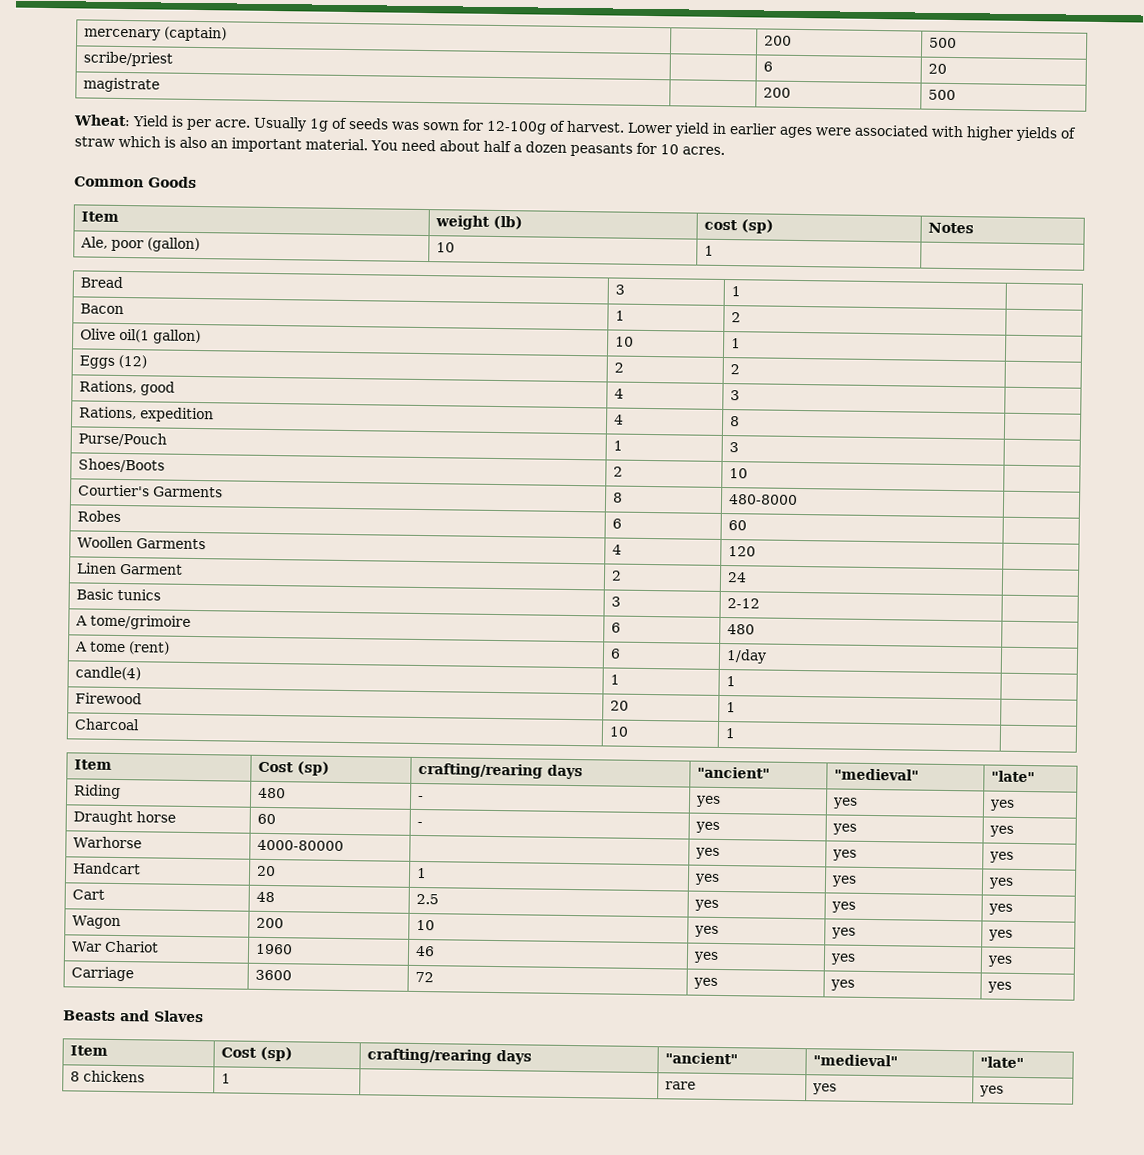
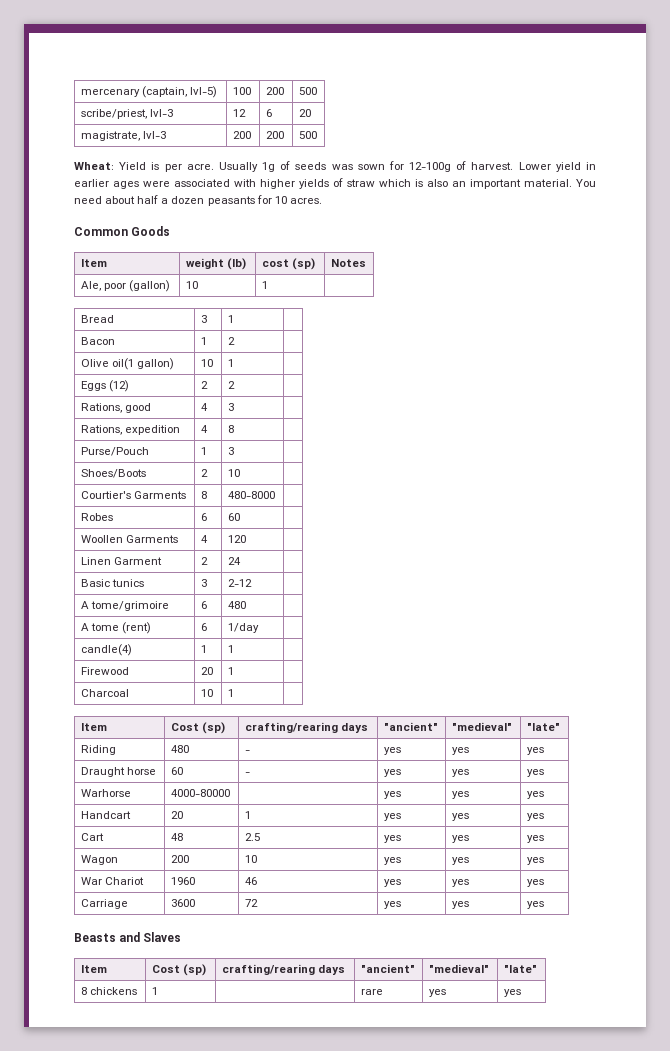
- mercenary (captain) | | 200 | 500
- scribe/priest | | 6 | 20
+ mercenary (captain, lvl-5) | 100 | 200 | 500
+ scribe/priest, lvl-3 | 12 | 6 | 20
- magistrate | | 200 | 500
+ magistrate, lvl-3 | 200 | 200 | 500

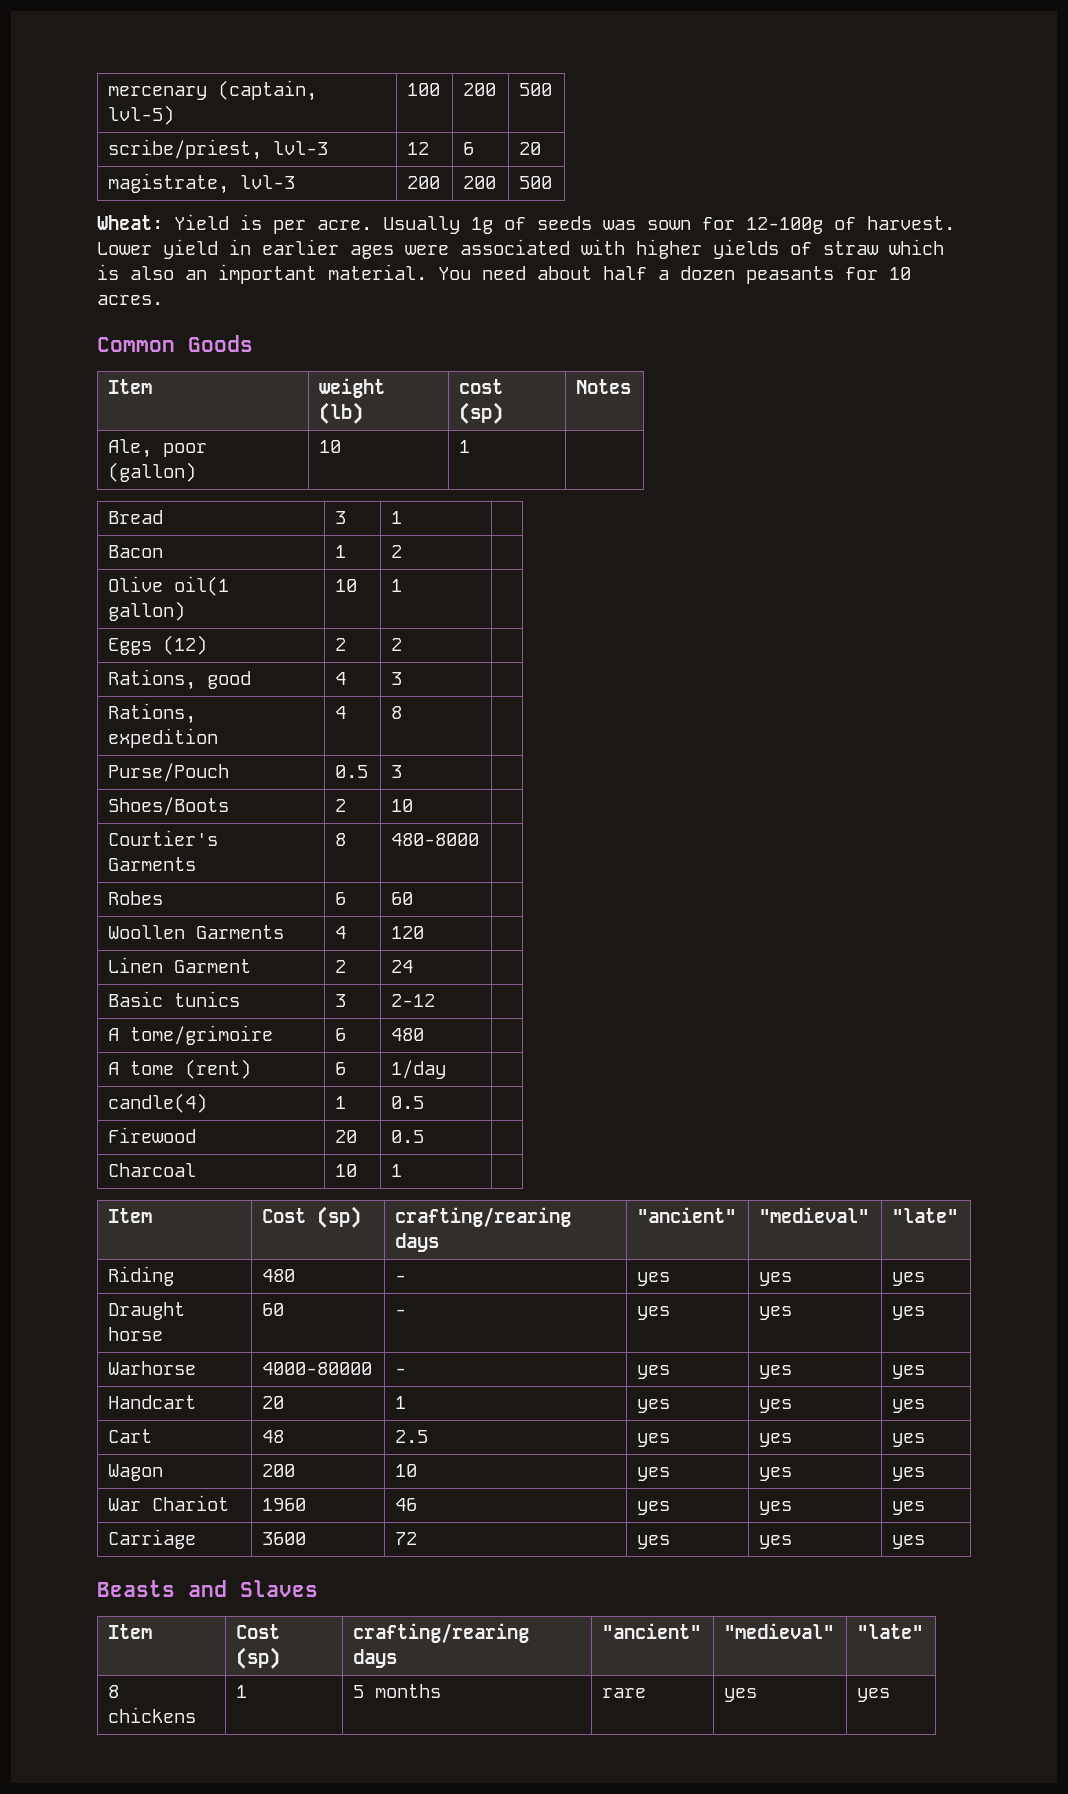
- Purse/Pouch | 1 | 3 |
+ Purse/Pouch | 0.5 | 3 |
- candle(4) | 1 | 1 |
+ candle(4) | 1 | 0.5 |
- Firewood | 20 | 1 |
+ Firewood | 20 | 0.5 |
- Warhorse | 4000-80000 | | yes | yes | yes
+ Warhorse | 4000-80000 | - | yes | yes | yes
- 8 chickens | 1 | | rare | yes | yes
+ 8 chickens | 1 | 5 months | rare | yes | yes

